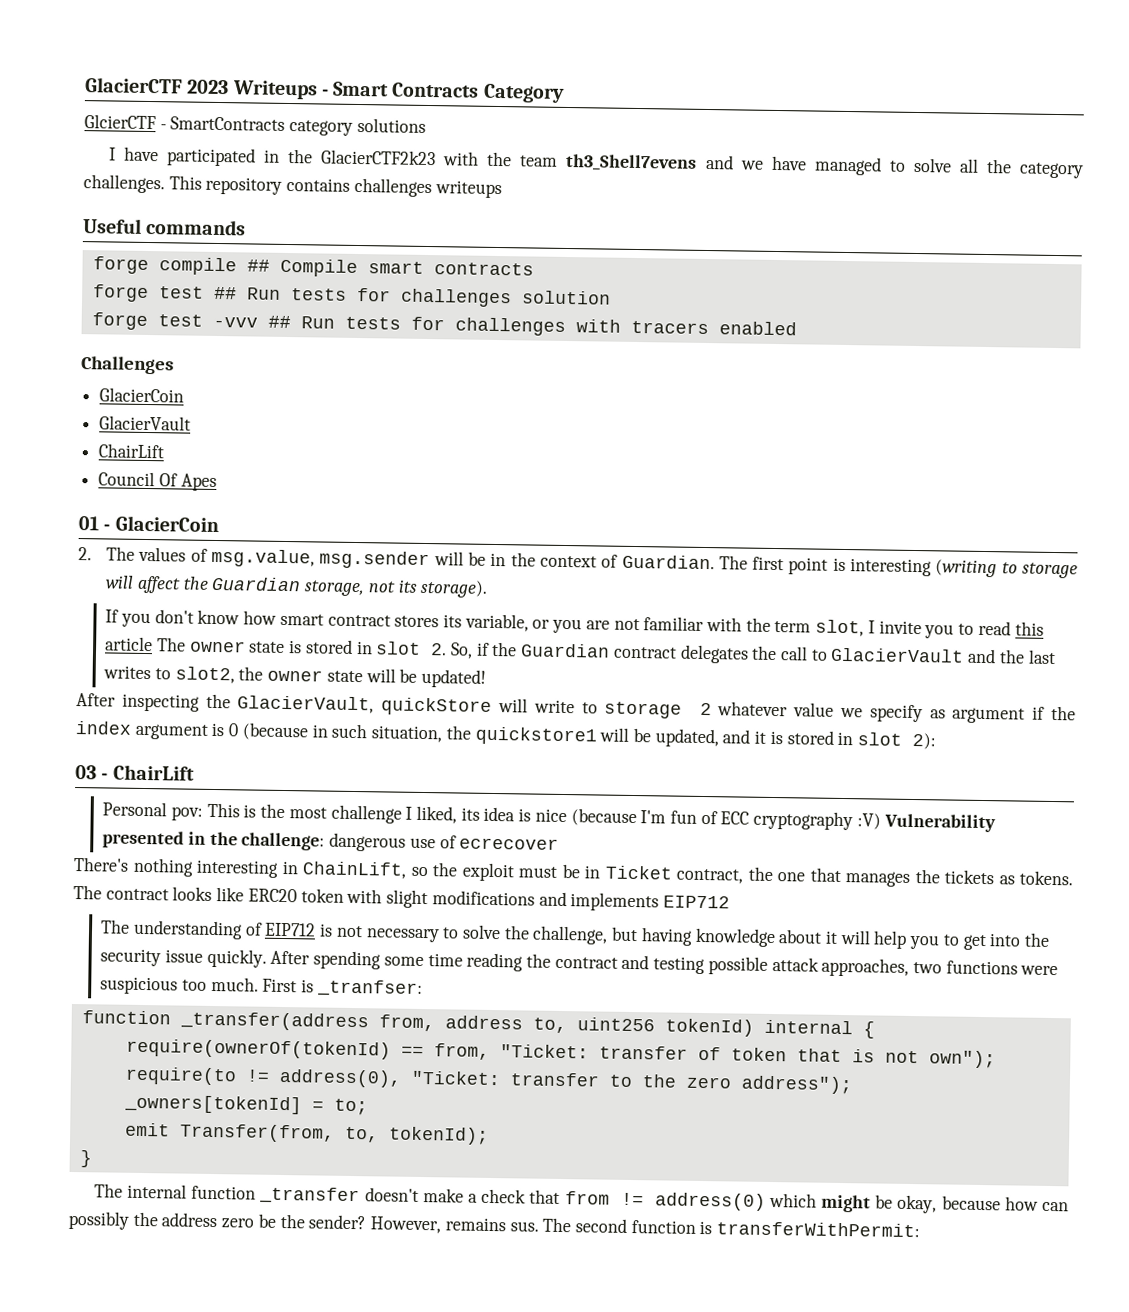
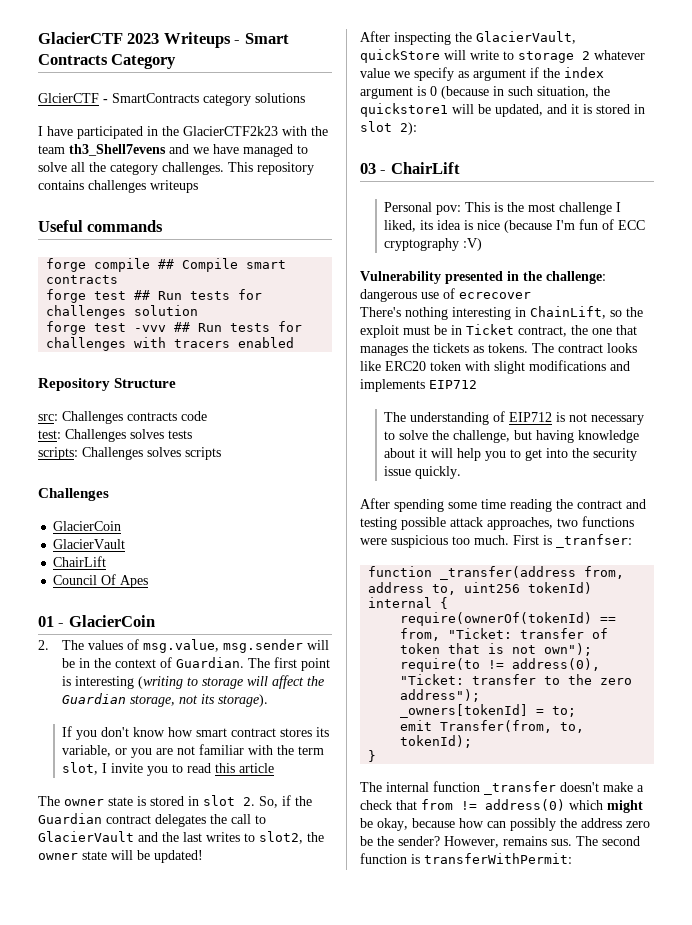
+ Repository Structure
+ src: Challenges contracts code
+ test: Challenges solves tests
+ scripts: Challenges solves scripts
- If you don't know how smart contract stores its variable, or you are not familiar with the term slot, I invite you to read this article The owner state is stored in slot 2. So, if the Guardian contract delegates the call to GlacierVault and the last writes to slot2, the owner state will be updated!
+ If you don't know how smart contract stores its variable, or you are not familiar with the term slot, I invite you to read this article
+ The owner state is stored in slot 2. So, if the Guardian contract delegates the call to GlacierVault and the last writes to slot2, the owner state will be updated!
- Personal pov: This is the most challenge I liked, its idea is nice (because I'm fun of ECC cryptography :V) Vulnerability presented in the challenge: dangerous use of ecrecover
+ Personal pov: This is the most challenge I liked, its idea is nice (because I'm fun of ECC cryptography :V)
+ Vulnerability presented in the challenge: dangerous use of ecrecover
- The understanding of EIP712 is not necessary to solve the challenge, but having knowledge about it will help you to get into the security issue quickly. After spending some time reading the contract and testing possible attack approaches, two functions were suspicious too much.
+ The understanding of EIP712 is not necessary to solve the challenge, but having knowledge about it will help you to get into the security issue quickly.
+ After spending some time reading the contract and testing possible attack approaches, two functions were suspicious too much.

